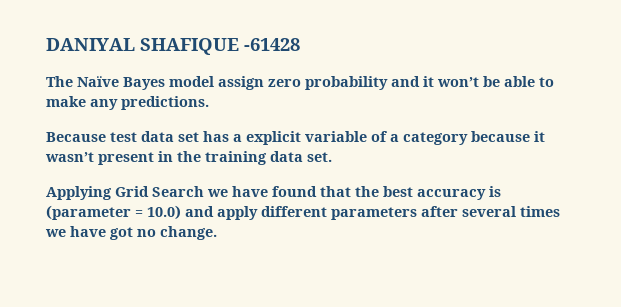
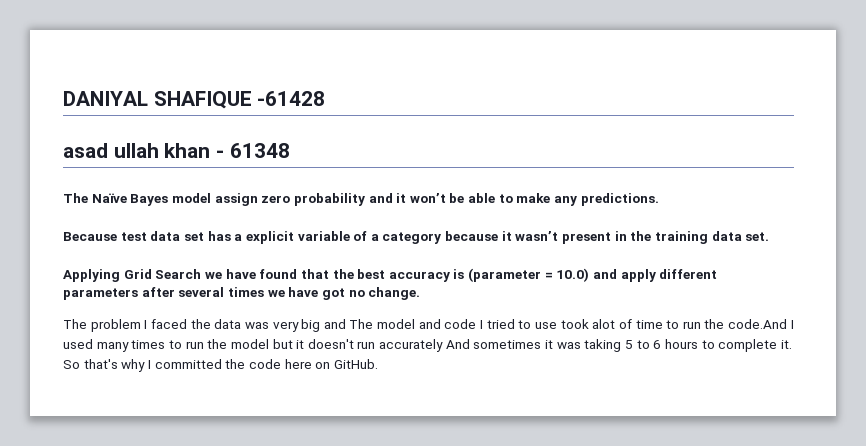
+ asad ullah khan - 61348
+ The problem I faced the data was very big and The model and code I tried to use took alot of time to run the code.And I used many times to run the model but it doesn't run accurately And sometimes it was taking 5 to 6 hours to complete it. So that's why I committed the code here on GitHub.

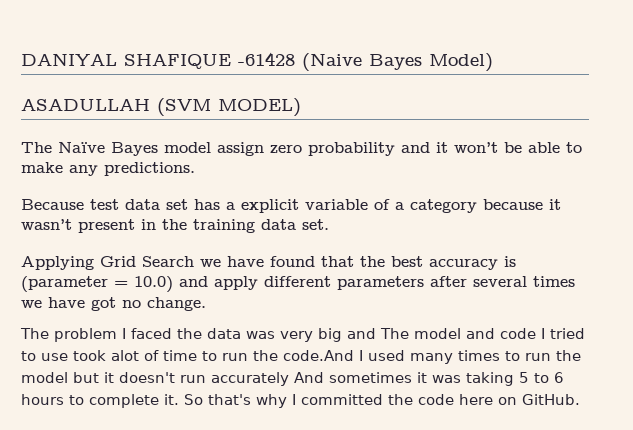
- DANIYAL SHAFIQUE -61428
- asad ullah khan - 61348
+ DANIYAL SHAFIQUE -61428 (Naive Bayes Model)
+ ASADULLAH (SVM MODEL)

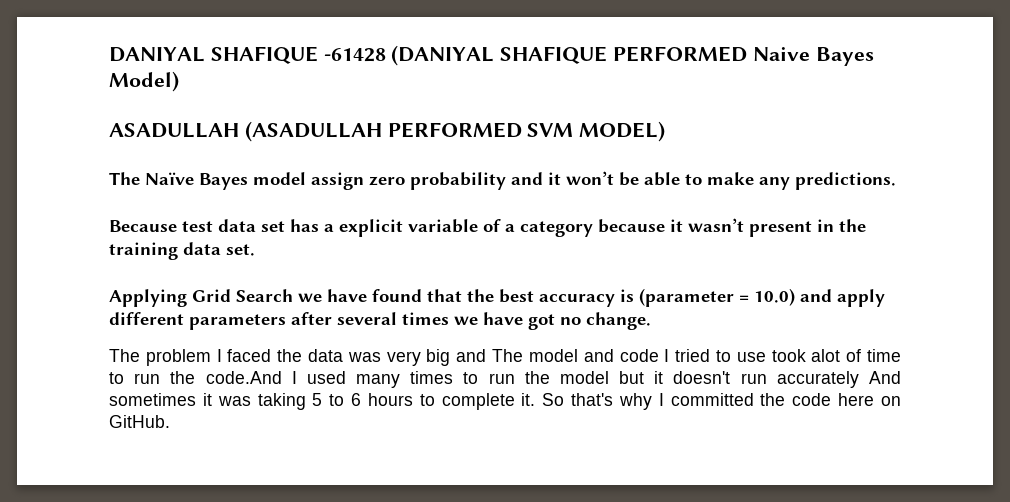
- DANIYAL SHAFIQUE -61428 (Naive Bayes Model)
+ DANIYAL SHAFIQUE -61428 (DANIYAL SHAFIQUE PERFORMED Naive Bayes Model)
- ASADULLAH (SVM MODEL)
+ ASADULLAH (ASADULLAH PERFORMED SVM MODEL)

